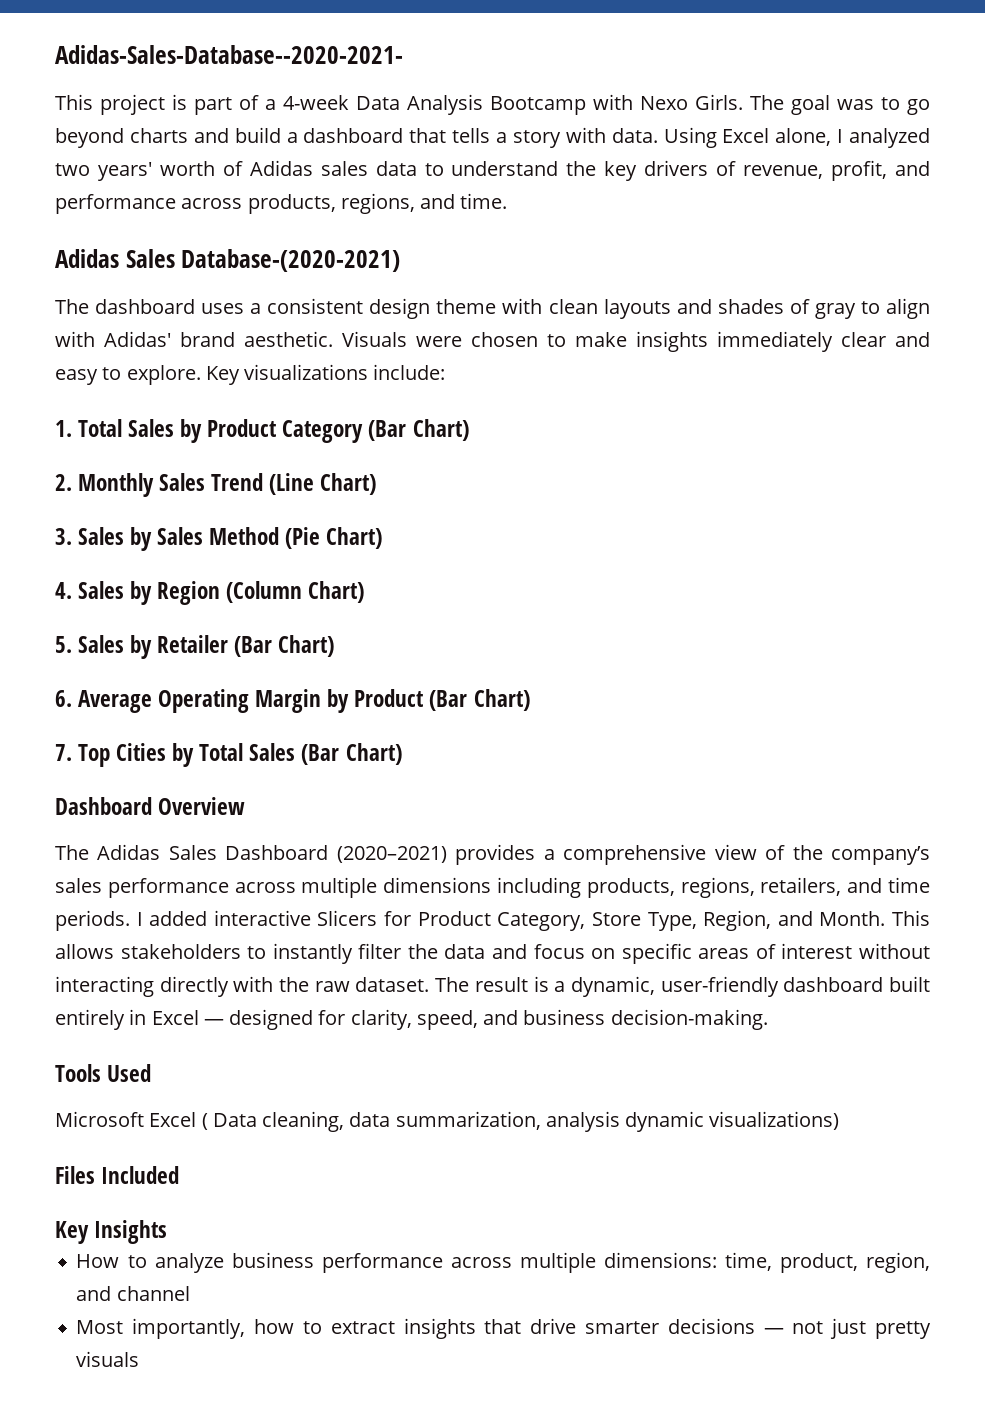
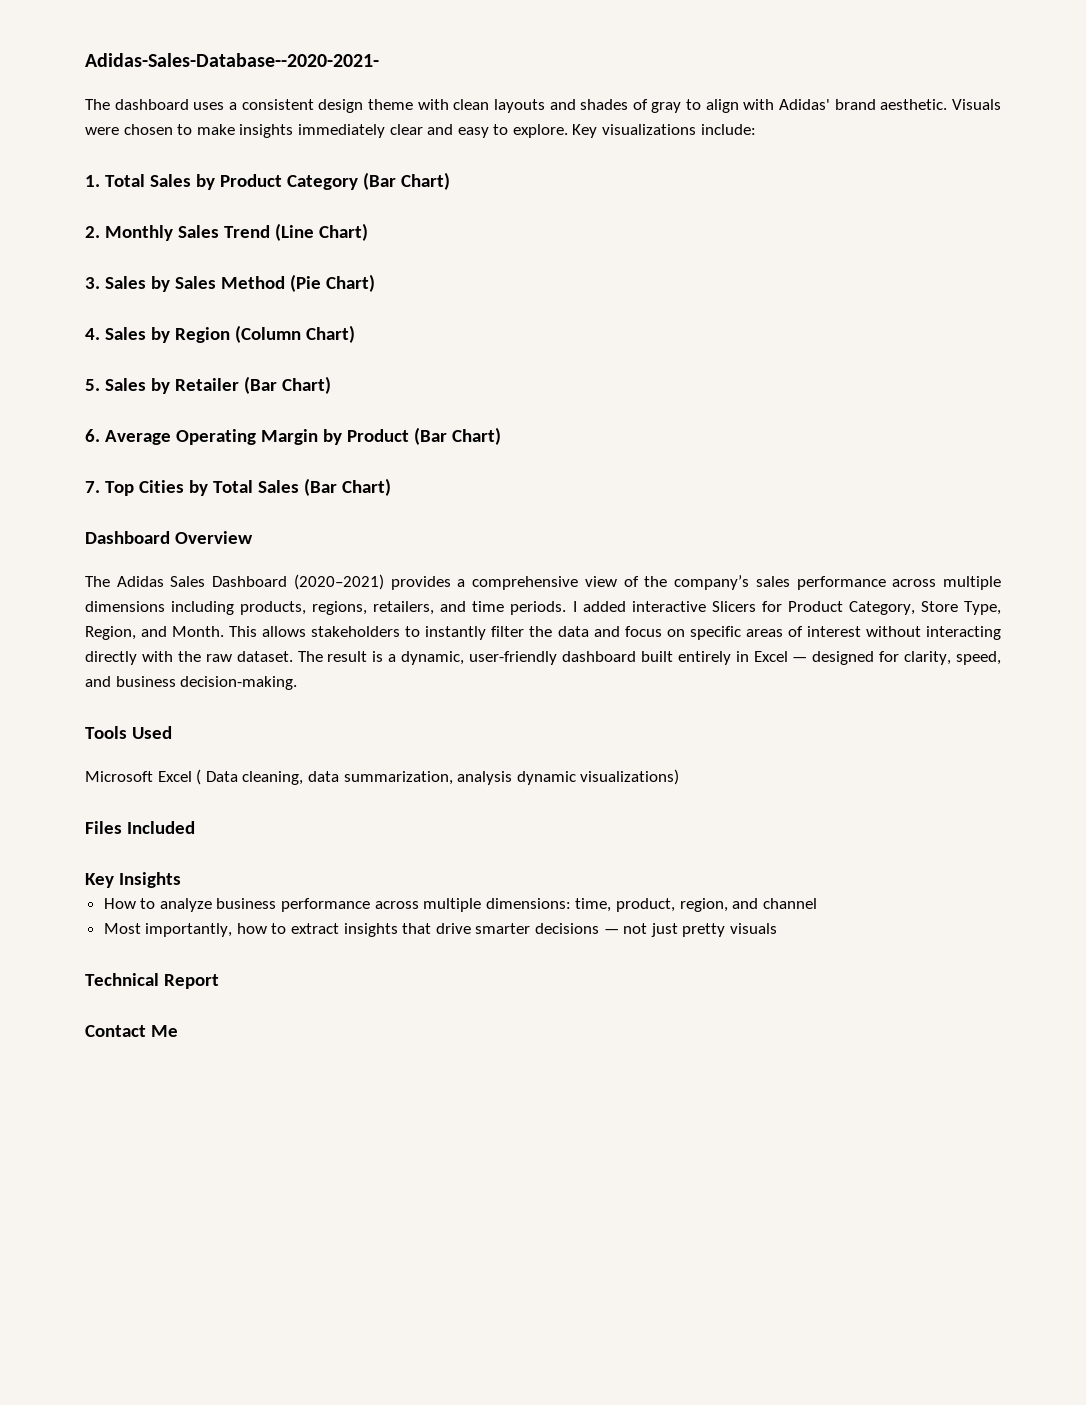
- This project is part of a 4-week Data Analysis Bootcamp with Nexo Girls. The goal was to go beyond charts and build a dashboard that tells a story with data. Using Excel alone, I analyzed two years' worth of Adidas sales data to understand the key drivers of revenue, profit, and performance across products, regions, and time.
- Adidas Sales Database-(2020-2021)
+ Technical Report
+ Contact Me

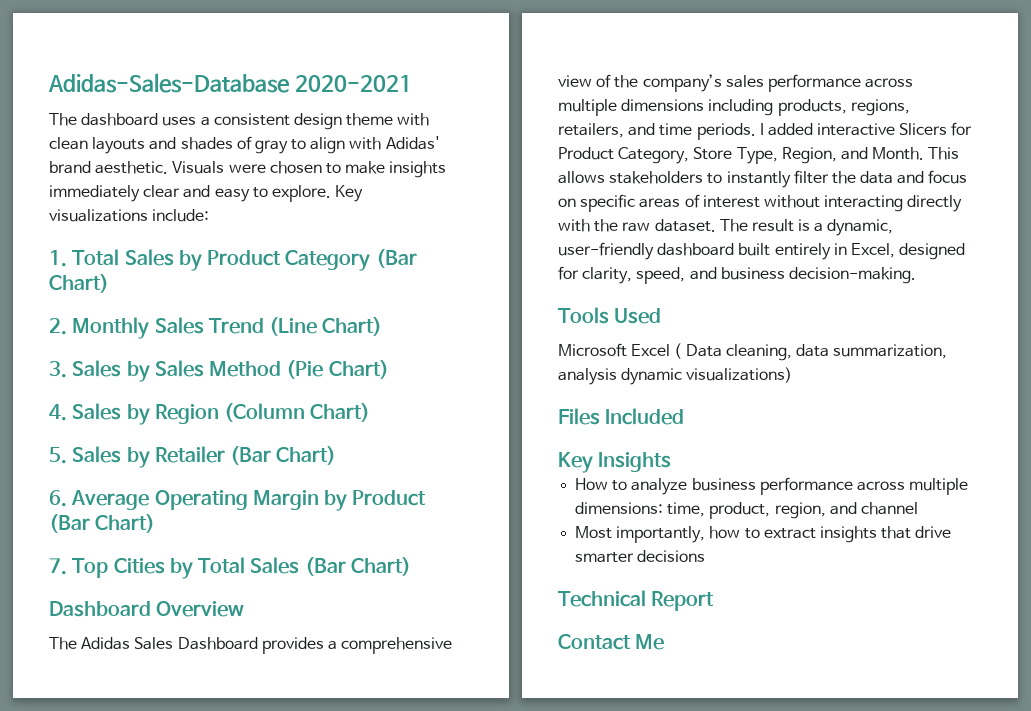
- Adidas-Sales-Database--2020-2021-
+ Adidas-Sales-Database 2020-2021
- The Adidas Sales Dashboard (2020–2021) provides a comprehensive view of the company’s sales performance across multiple dimensions including products, regions, retailers, and time periods.
+ The Adidas Sales Dashboard provides a comprehensive view of the company’s sales performance across multiple dimensions including products, regions, retailers, and time periods.
- The result is a dynamic, user-friendly dashboard built entirely in Excel — designed for clarity, speed, and business decision-making.
+ The result is a dynamic, user-friendly dashboard built entirely in Excel, designed for clarity, speed, and business decision-making.
- Most importantly, how to extract insights that drive smarter decisions — not just pretty visuals
+ Most importantly, how to extract insights that drive smarter decisions

